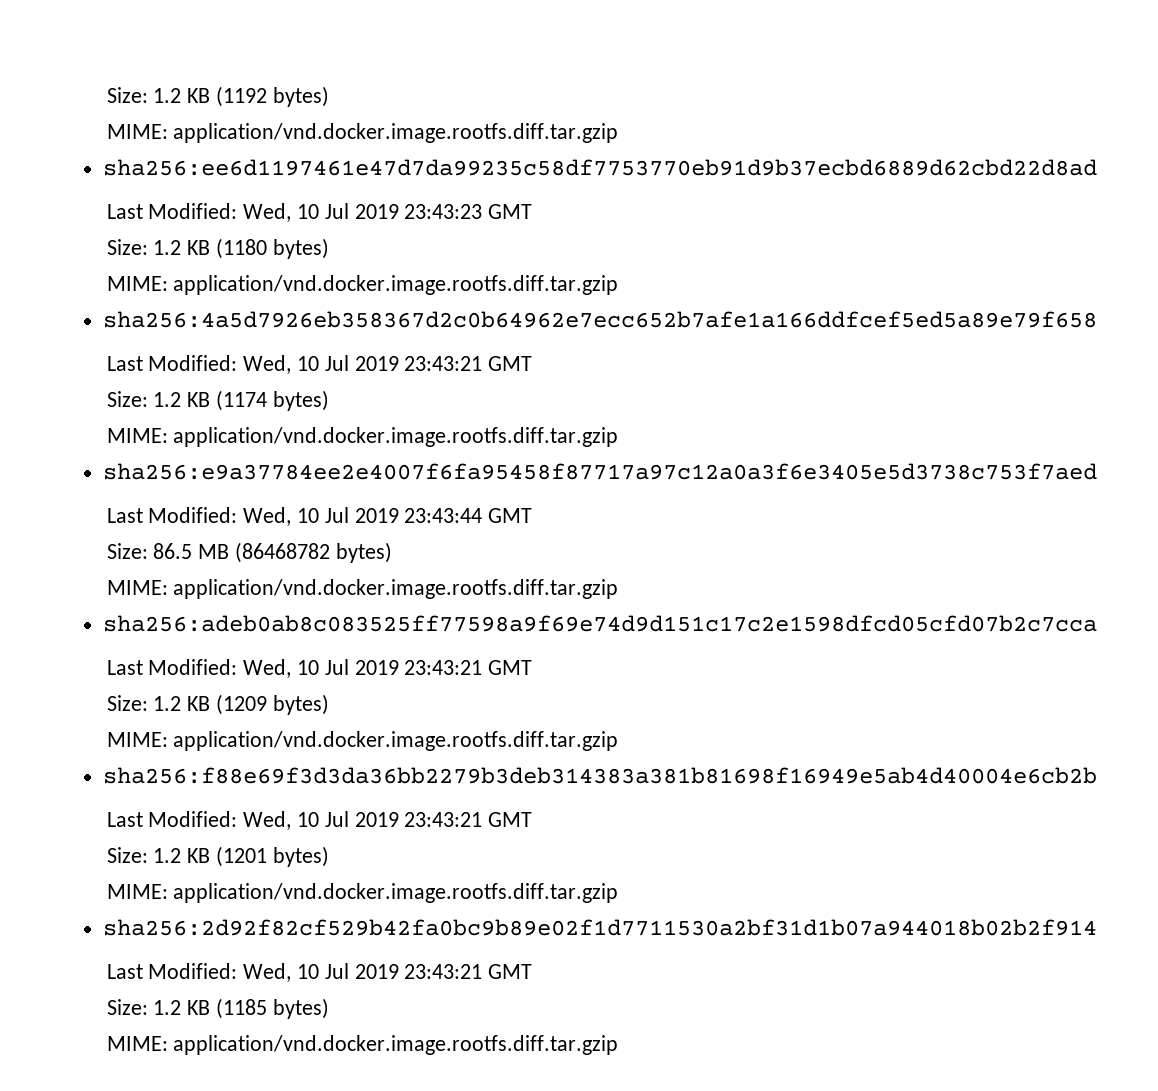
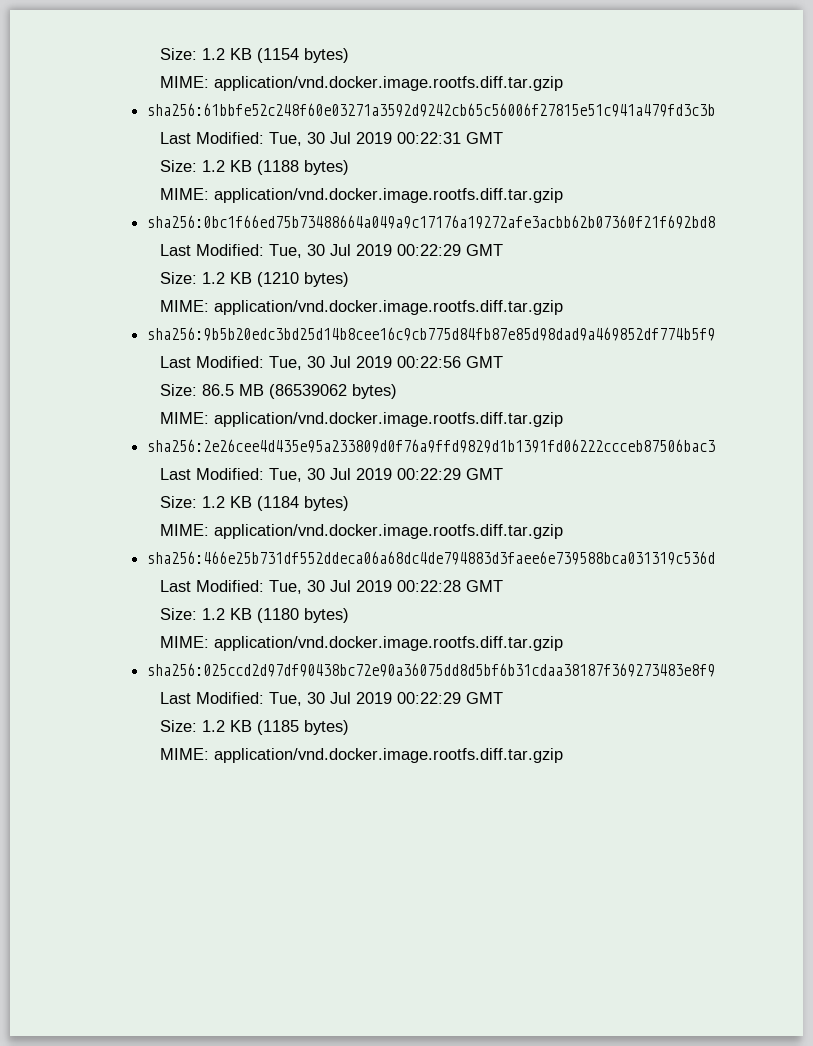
- Size: 1.2 KB (1192 bytes)
+ Size: 1.2 KB (1154 bytes)
  MIME: application/vnd.docker.image.rootfs.diff.tar.gzip
- sha256:ee6d1197461e47d7da99235c58df7753770eb91d9b37ecbd6889d62cbd22d8ad
- Last Modified: Wed, 10 Jul 2019 23:43:23 GMT
+ sha256:61bbfe52c248f60e03271a3592d9242cb65c56006f27815e51c941a479fd3c3b
+ Last Modified: Tue, 30 Jul 2019 00:22:31 GMT
+ Size: 1.2 KB (1188 bytes)
+ MIME: application/vnd.docker.image.rootfs.diff.tar.gzip
+ sha256:0bc1f66ed75b73488664a049a9c17176a19272afe3acbb62b07360f21f692bd8
+ Last Modified: Tue, 30 Jul 2019 00:22:29 GMT
+ Size: 1.2 KB (1210 bytes)
+ MIME: application/vnd.docker.image.rootfs.diff.tar.gzip
+ sha256:9b5b20edc3bd25d14b8cee16c9cb775d84fb87e85d98dad9a469852df774b5f9
+ Last Modified: Tue, 30 Jul 2019 00:22:56 GMT
+ Size: 86.5 MB (86539062 bytes)
+ MIME: application/vnd.docker.image.rootfs.diff.tar.gzip
+ sha256:2e26cee4d435e95a233809d0f76a9ffd9829d1b1391fd06222ccceb87506bac3
+ Last Modified: Tue, 30 Jul 2019 00:22:29 GMT
+ Size: 1.2 KB (1184 bytes)
+ MIME: application/vnd.docker.image.rootfs.diff.tar.gzip
+ sha256:466e25b731df552ddeca06a68dc4de794883d3faee6e739588bca031319c536d
+ Last Modified: Tue, 30 Jul 2019 00:22:28 GMT
- sha256:4a5d7926eb358367d2c0b64962e7ecc652b7afe1a166ddfcef5ed5a89e79f658
- Last Modified: Wed, 10 Jul 2019 23:43:21 GMT
- Size: 1.2 KB (1174 bytes)
- MIME: application/vnd.docker.image.rootfs.diff.tar.gzip
- sha256:e9a37784ee2e4007f6fa95458f87717a97c12a0a3f6e3405e5d3738c753f7aed
- Last Modified: Wed, 10 Jul 2019 23:43:44 GMT
- Size: 86.5 MB (86468782 bytes)
- MIME: application/vnd.docker.image.rootfs.diff.tar.gzip
- sha256:adeb0ab8c083525ff77598a9f69e74d9d151c17c2e1598dfcd05cfd07b2c7cca
- Last Modified: Wed, 10 Jul 2019 23:43:21 GMT
- Size: 1.2 KB (1209 bytes)
- MIME: application/vnd.docker.image.rootfs.diff.tar.gzip
- sha256:f88e69f3d3da36bb2279b3deb314383a381b81698f16949e5ab4d40004e6cb2b
- Last Modified: Wed, 10 Jul 2019 23:43:21 GMT
- Size: 1.2 KB (1201 bytes)
- MIME: application/vnd.docker.image.rootfs.diff.tar.gzip
- sha256:2d92f82cf529b42fa0bc9b89e02f1d7711530a2bf31d1b07a944018b02b2f914
- Last Modified: Wed, 10 Jul 2019 23:43:21 GMT
+ sha256:025ccd2d97df90438bc72e90a36075dd8d5bf6b31cdaa38187f369273483e8f9
+ Last Modified: Tue, 30 Jul 2019 00:22:29 GMT

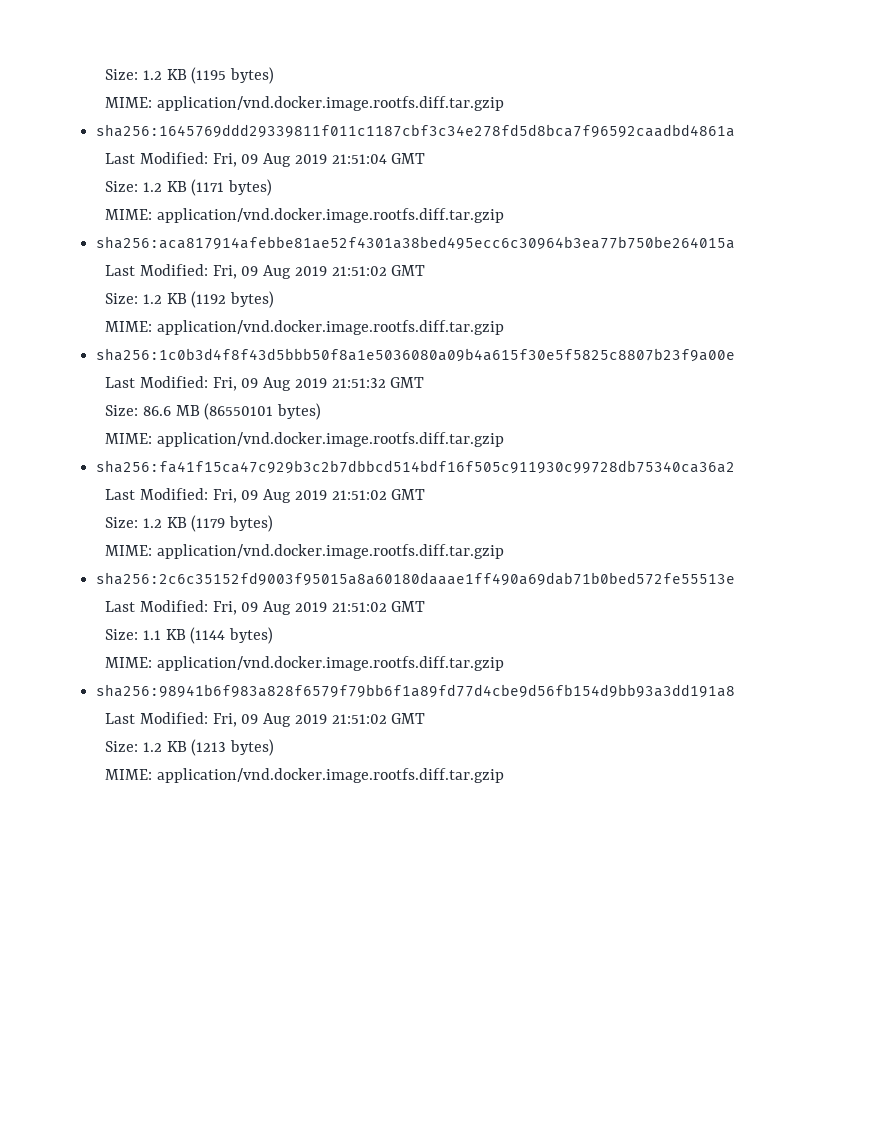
- Size: 1.2 KB (1154 bytes)
+ Size: 1.2 KB (1195 bytes)
  MIME: application/vnd.docker.image.rootfs.diff.tar.gzip
- sha256:61bbfe52c248f60e03271a3592d9242cb65c56006f27815e51c941a479fd3c3b
- Last Modified: Tue, 30 Jul 2019 00:22:31 GMT
- Size: 1.2 KB (1188 bytes)
+ sha256:1645769ddd29339811f011c1187cbf3c34e278fd5d8bca7f96592caadbd4861a
+ Last Modified: Fri, 09 Aug 2019 21:51:04 GMT
+ Size: 1.2 KB (1171 bytes)
  MIME: application/vnd.docker.image.rootfs.diff.tar.gzip
- sha256:0bc1f66ed75b73488664a049a9c17176a19272afe3acbb62b07360f21f692bd8
- Last Modified: Tue, 30 Jul 2019 00:22:29 GMT
- Size: 1.2 KB (1210 bytes)
+ sha256:aca817914afebbe81ae52f4301a38bed495ecc6c30964b3ea77b750be264015a
+ Last Modified: Fri, 09 Aug 2019 21:51:02 GMT
+ Size: 1.2 KB (1192 bytes)
  MIME: application/vnd.docker.image.rootfs.diff.tar.gzip
- sha256:9b5b20edc3bd25d14b8cee16c9cb775d84fb87e85d98dad9a469852df774b5f9
- Last Modified: Tue, 30 Jul 2019 00:22:56 GMT
- Size: 86.5 MB (86539062 bytes)
+ sha256:1c0b3d4f8f43d5bbb50f8a1e5036080a09b4a615f30e5f5825c8807b23f9a00e
+ Last Modified: Fri, 09 Aug 2019 21:51:32 GMT
+ Size: 86.6 MB (86550101 bytes)
  MIME: application/vnd.docker.image.rootfs.diff.tar.gzip
- sha256:2e26cee4d435e95a233809d0f76a9ffd9829d1b1391fd06222ccceb87506bac3
- Last Modified: Tue, 30 Jul 2019 00:22:29 GMT
- Size: 1.2 KB (1184 bytes)
+ sha256:fa41f15ca47c929b3c2b7dbbcd514bdf16f505c911930c99728db75340ca36a2
+ Last Modified: Fri, 09 Aug 2019 21:51:02 GMT
+ Size: 1.2 KB (1179 bytes)
  MIME: application/vnd.docker.image.rootfs.diff.tar.gzip
- sha256:466e25b731df552ddeca06a68dc4de794883d3faee6e739588bca031319c536d
- Last Modified: Tue, 30 Jul 2019 00:22:28 GMT
- Size: 1.2 KB (1180 bytes)
+ sha256:2c6c35152fd9003f95015a8a60180daaae1ff490a69dab71b0bed572fe55513e
+ Last Modified: Fri, 09 Aug 2019 21:51:02 GMT
+ Size: 1.1 KB (1144 bytes)
  MIME: application/vnd.docker.image.rootfs.diff.tar.gzip
- sha256:025ccd2d97df90438bc72e90a36075dd8d5bf6b31cdaa38187f369273483e8f9
- Last Modified: Tue, 30 Jul 2019 00:22:29 GMT
- Size: 1.2 KB (1185 bytes)
+ sha256:98941b6f983a828f6579f79bb6f1a89fd77d4cbe9d56fb154d9bb93a3dd191a8
+ Last Modified: Fri, 09 Aug 2019 21:51:02 GMT
+ Size: 1.2 KB (1213 bytes)

